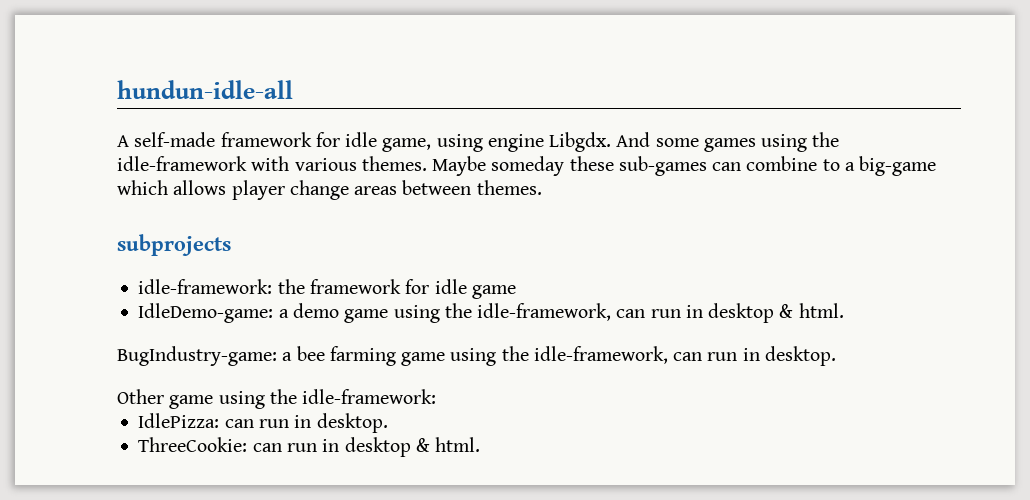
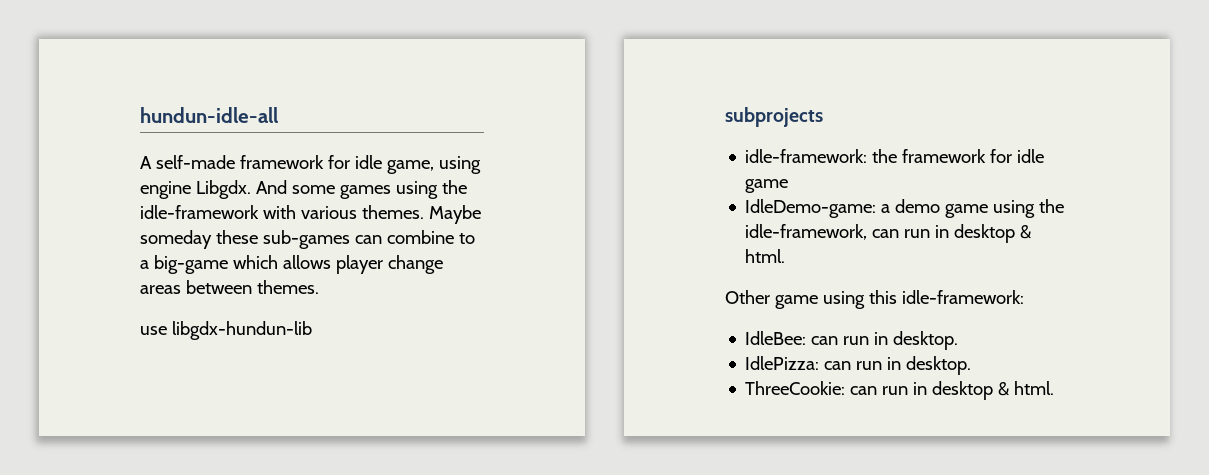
+ use libgdx-hundun-lib
- BugIndustry-game: a bee farming game using the idle-framework, can run in desktop.
- Other game using the idle-framework:
+ Other game using this idle-framework:
+ IdleBee: can run in desktop.

